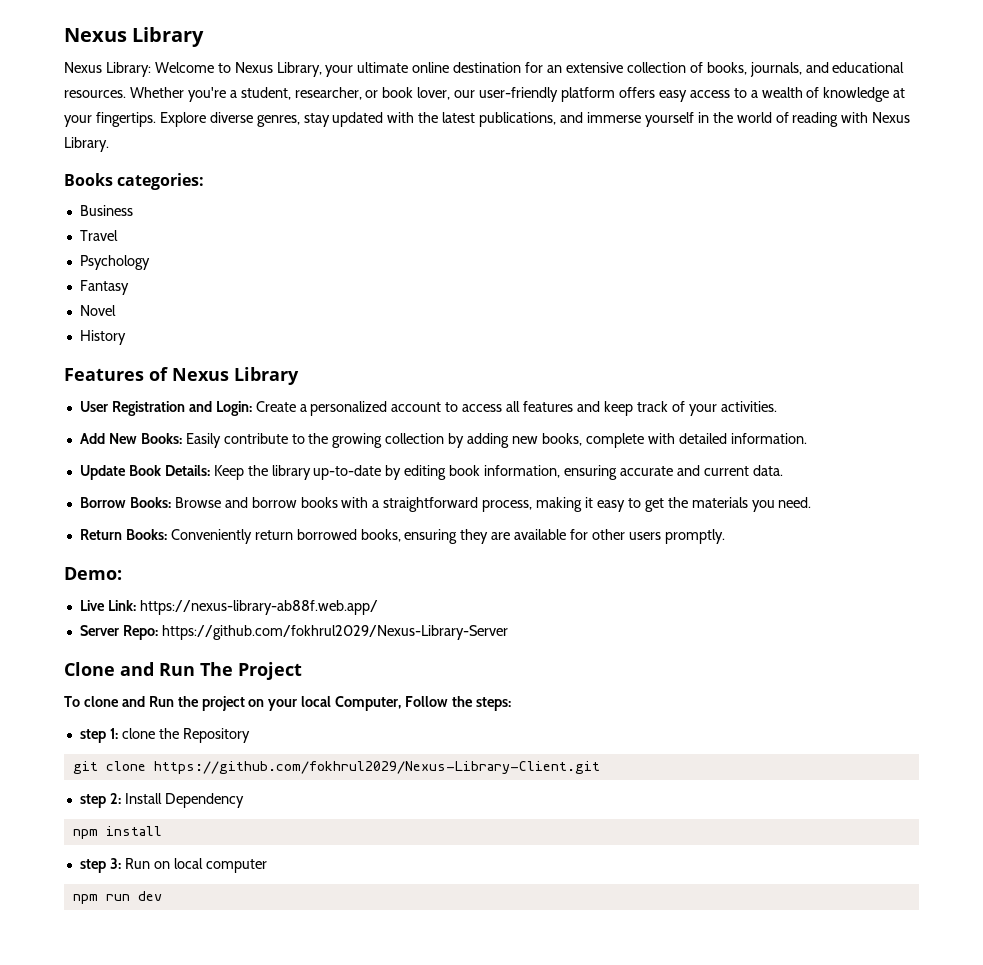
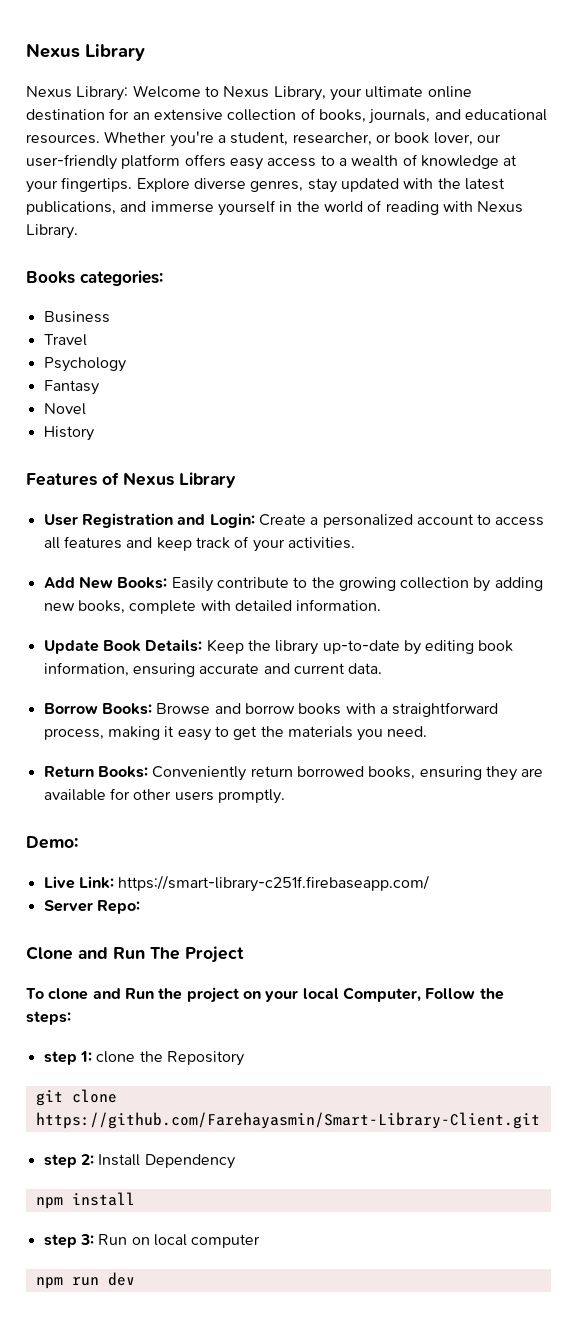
- Live Link: https://nexus-library-ab88f.web.app/
+ Live Link: https://smart-library-c251f.firebaseapp.com/
- Server Repo: https://github.com/fokhrul2029/Nexus-Library-Server
+ Server Repo:
- git clone https://github.com/fokhrul2029/Nexus-Library-Client.git
+ git clone https://github.com/Farehayasmin/Smart-Library-Client.git

